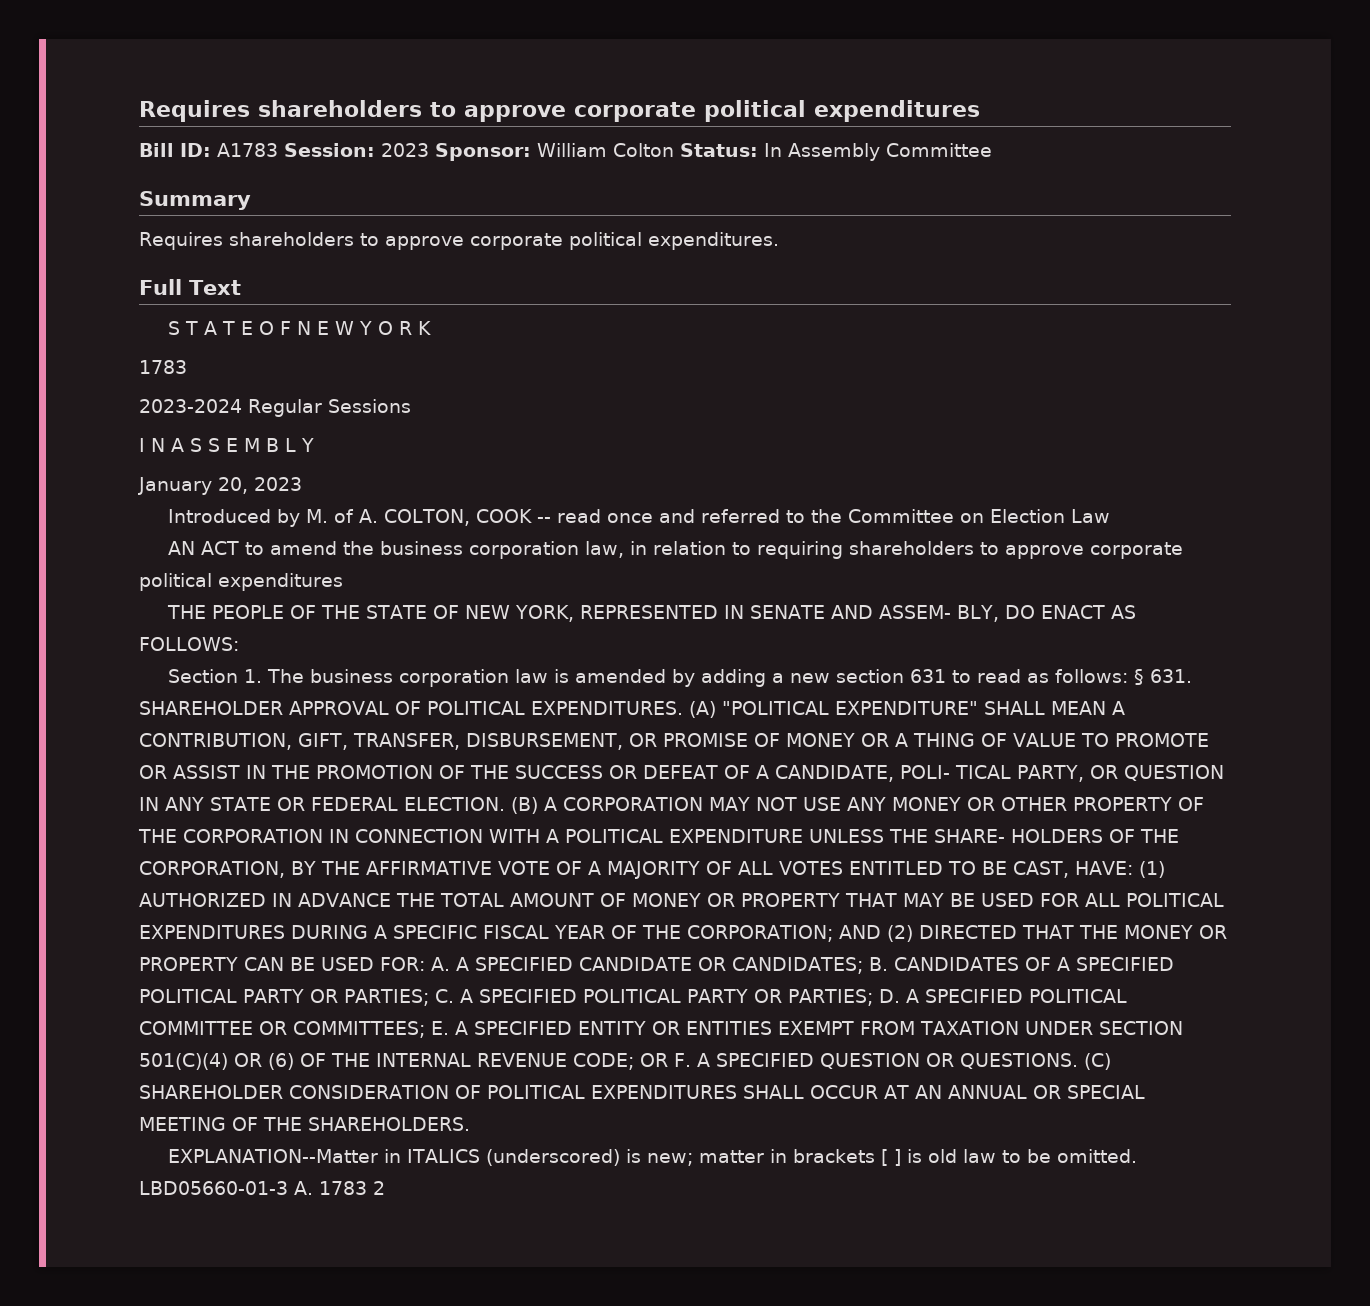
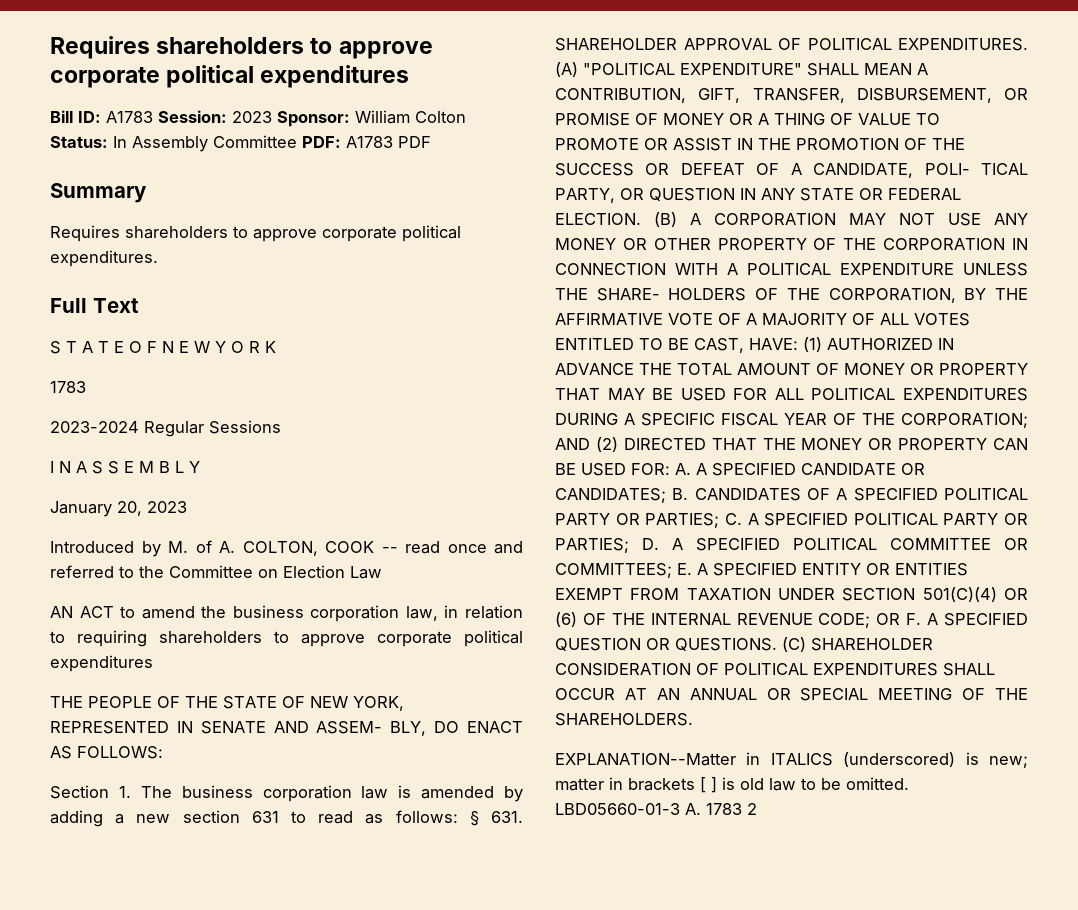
- Bill ID: A1783 Session: 2023 Sponsor: William Colton Status: In Assembly Committee
+ Bill ID: A1783 Session: 2023 Sponsor: William Colton Status: In Assembly Committee PDF: A1783 PDF

